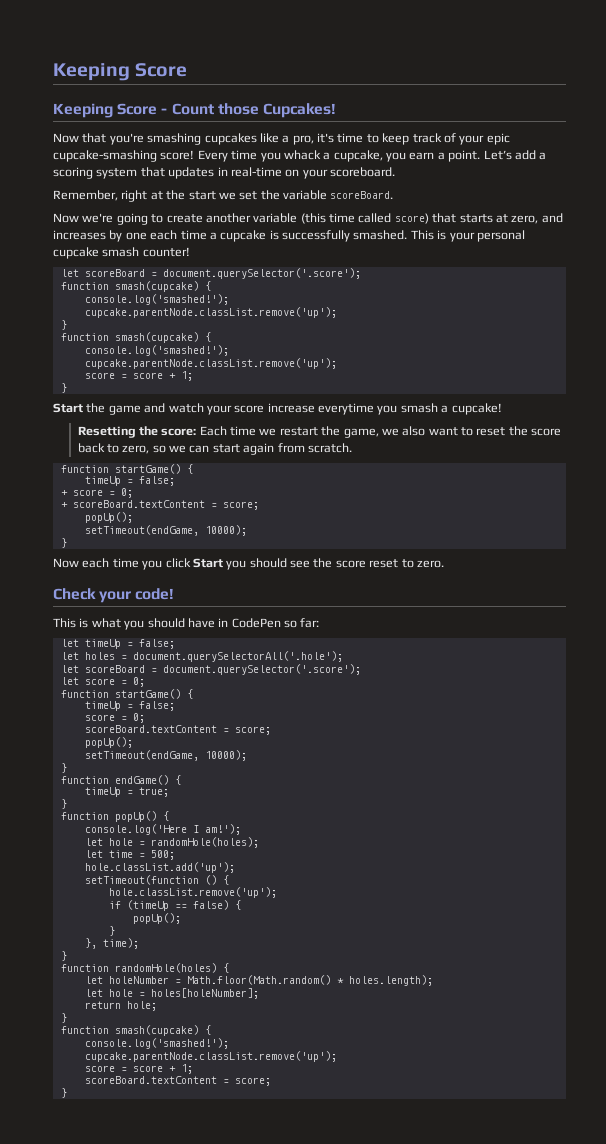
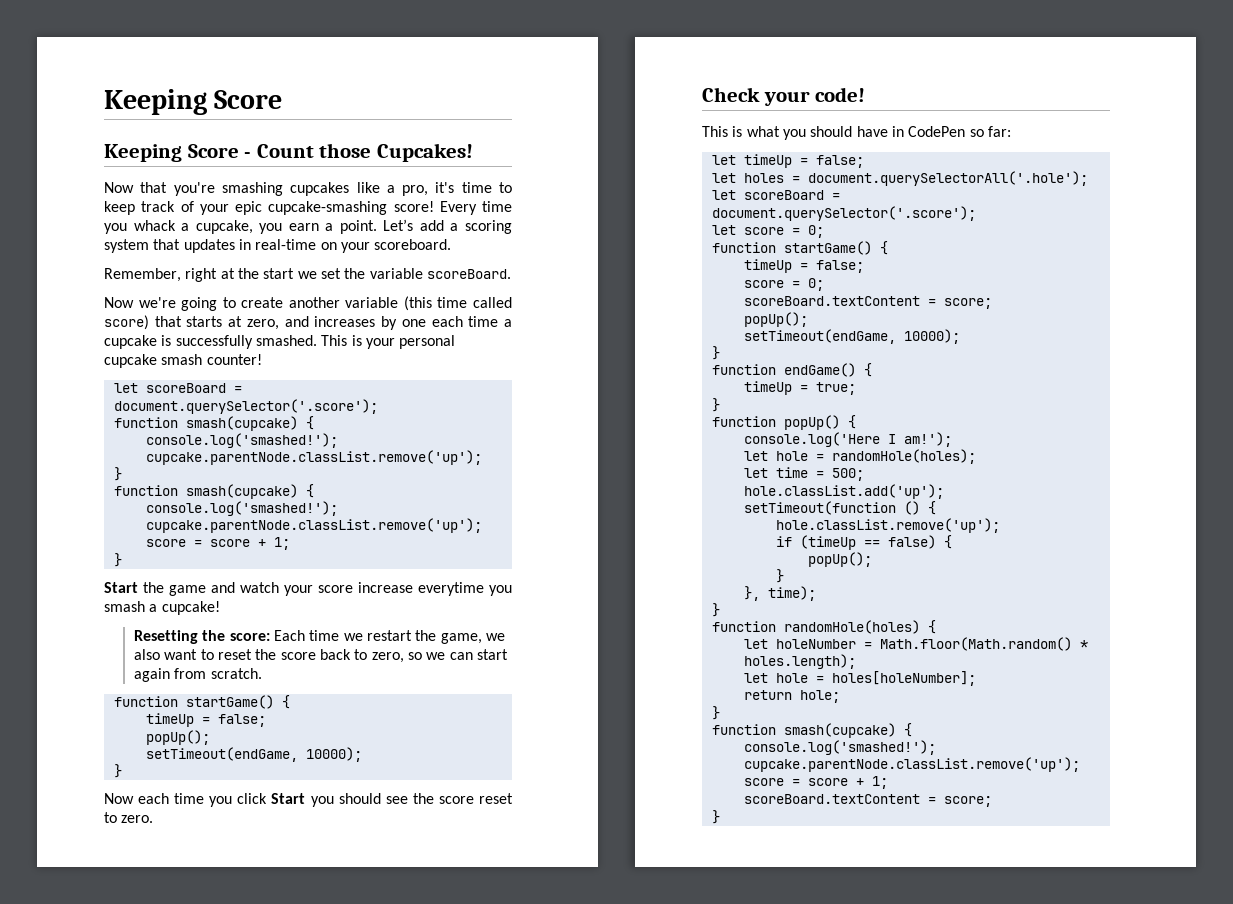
- + score = 0;
- + scoreBoard.textContent = score;

